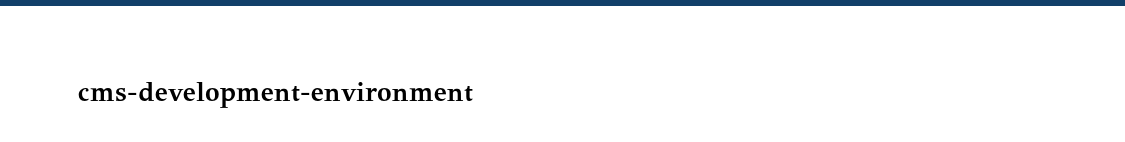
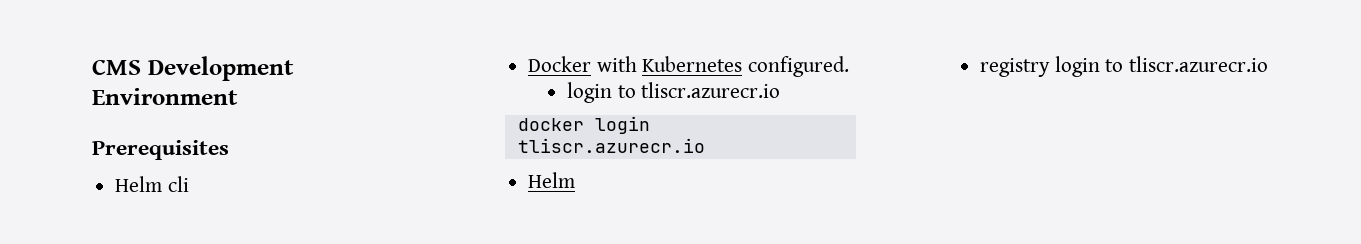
- cms-development-environment
+ CMS Development Environment
+ Prerequisites
+ Helm cli
+ Docker with Kubernetes configured.
+ login to tliscr.azurecr.io
+ docker login tliscr.azurecr.io
+ Helm
+ registry login to tliscr.azurecr.io

